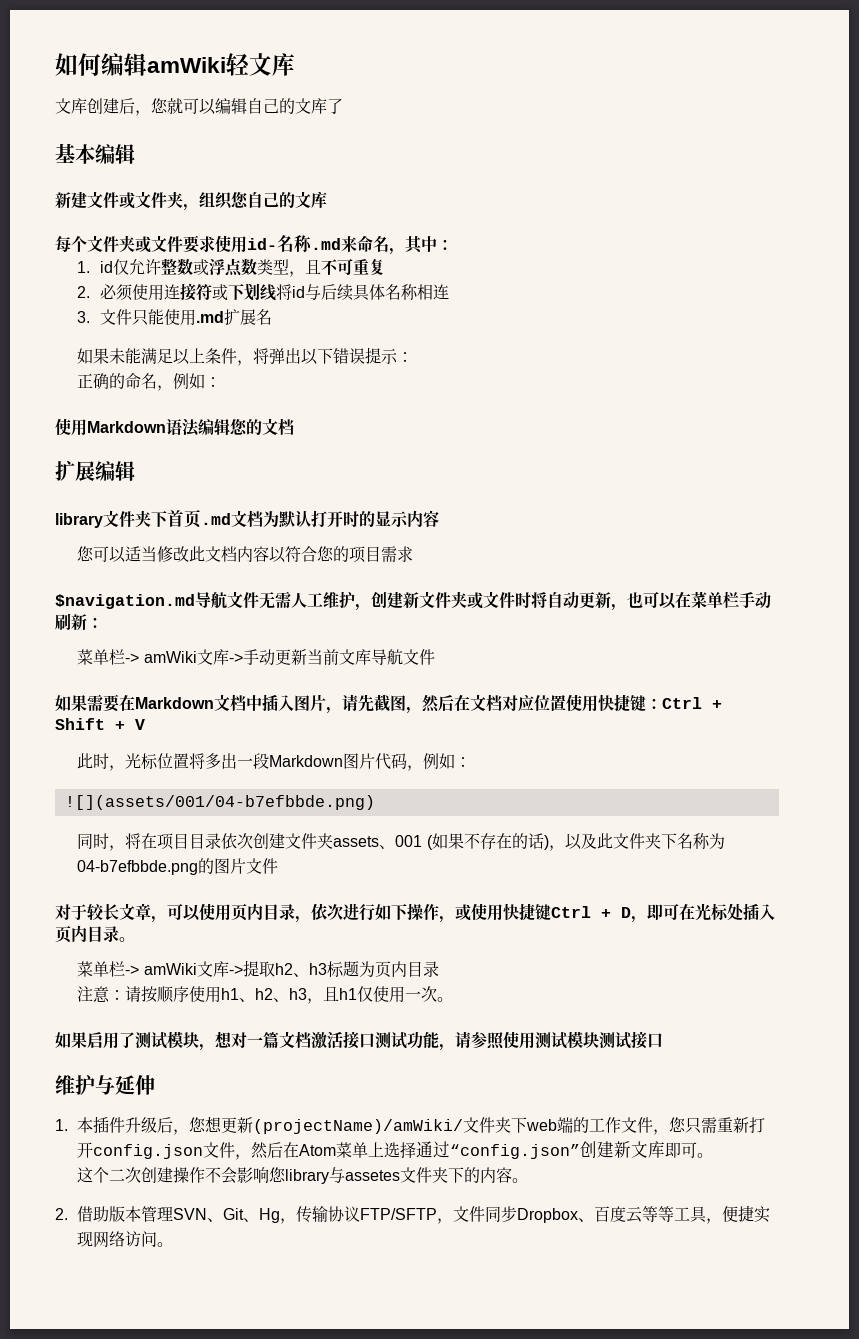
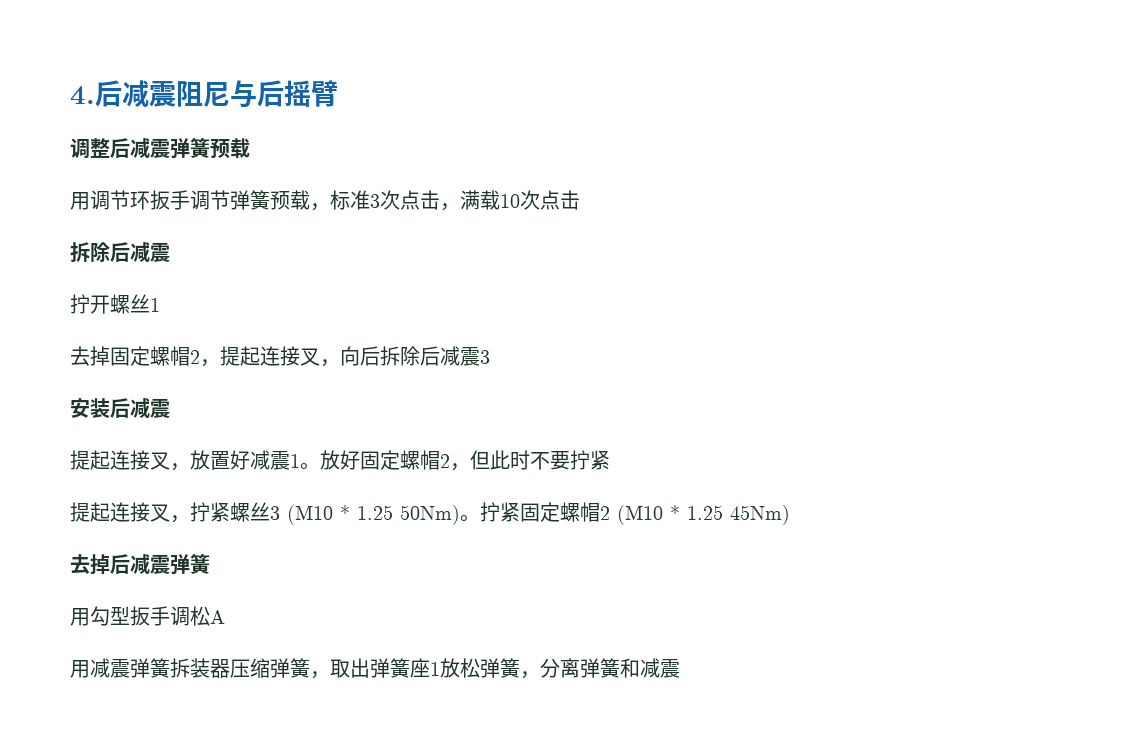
- 如何编辑amWiki轻文库
- 文库创建后，您就可以编辑自己的文库了
- 基本编辑
- 新建文件或文件夹，组织您自己的文库
- 每个文件夹或文件要求使用id-名称.md来命名，其中：
- 1. id仅允许整数或浮点数类型，且不可重复
- 2.必须使用连接符或下划线将id与后续具体名称相连
- 3.文件只能使用.md扩展名
- 如果未能满足以上条件，将弹出以下错误提示：
- 正确的命名，例如：
- 使用Markdown语法编辑您的文档
- 扩展编辑
- library文件夹下首页.md文档为默认打开时的显示内容
- 您可以适当修改此文档内容以符合您的项目需求
- $navigation.md导航文件无需人工维护，创建新文件夹或文件时将自动更新，也可以在菜单栏手动刷新：
- 菜单栏-> amWiki文库->手动更新当前文库导航文件
- 如果需要在Markdown文档中插入图片，请先截图，然后在文档对应位置使用快捷键：Ctrl + Shift + V
- 此时，光标位置将多出一段Markdown图片代码，例如：
- ![](assets/001/04-b7efbbde.png)
- 同时，将在项目目录依次创建文件夹assets、001 (如果不存在的话)，以及此文件夹下名称为04-b7efbbde.png的图片文件
- 对于较长文章，可以使用页内目录，依次进行如下操作，或使用快捷键Ctrl + D，即可在光标处插入页内目录。
- 菜单栏-> amWiki文库->提取h2、h3标题为页内目录
- 注意：请按顺序使用h1、h2、h3，且h1仅使用一次。
- 如果启用了测试模块，想对一篇文档激活接口测试功能，请参照使用测试模块测试接口
- 维护与延伸
- 1.本插件升级后，您想更新(projectName)/amWiki/文件夹下web端的工作文件，您只需重新打开config.json文件，然后在Atom菜单上选择通过“config.json”创建新文库即可。
- 这个二次创建操作不会影响您library与assetes文件夹下的内容。
- 2.借助版本管理SVN、Git、Hg，传输协议FTP/SFTP，文件同步Dropbox、百度云等等工具，便捷实现网络访问。
+ 4.后减震阻尼与后摇臂
+ 调整后减震弹簧预载
+ 用调节环扳手调节弹簧预载，标准3次点击，满载10次点击
+ 拆除后减震
+ 拧开螺丝1
+ 去掉固定螺帽2，提起连接叉，向后拆除后减震3
+ 安装后减震
+ 提起连接叉，放置好减震1。放好固定螺帽2，但此时不要拧紧
+ 提起连接叉，拧紧螺丝3 (M10 * 1.25 50Nm)。拧紧固定螺帽2 (M10 * 1.25 45Nm)
+ 去掉后减震弹簧
+ 用勾型扳手调松A
+ 用减震弹簧拆装器压缩弹簧，取出弹簧座1放松弹簧，分离弹簧和减震

